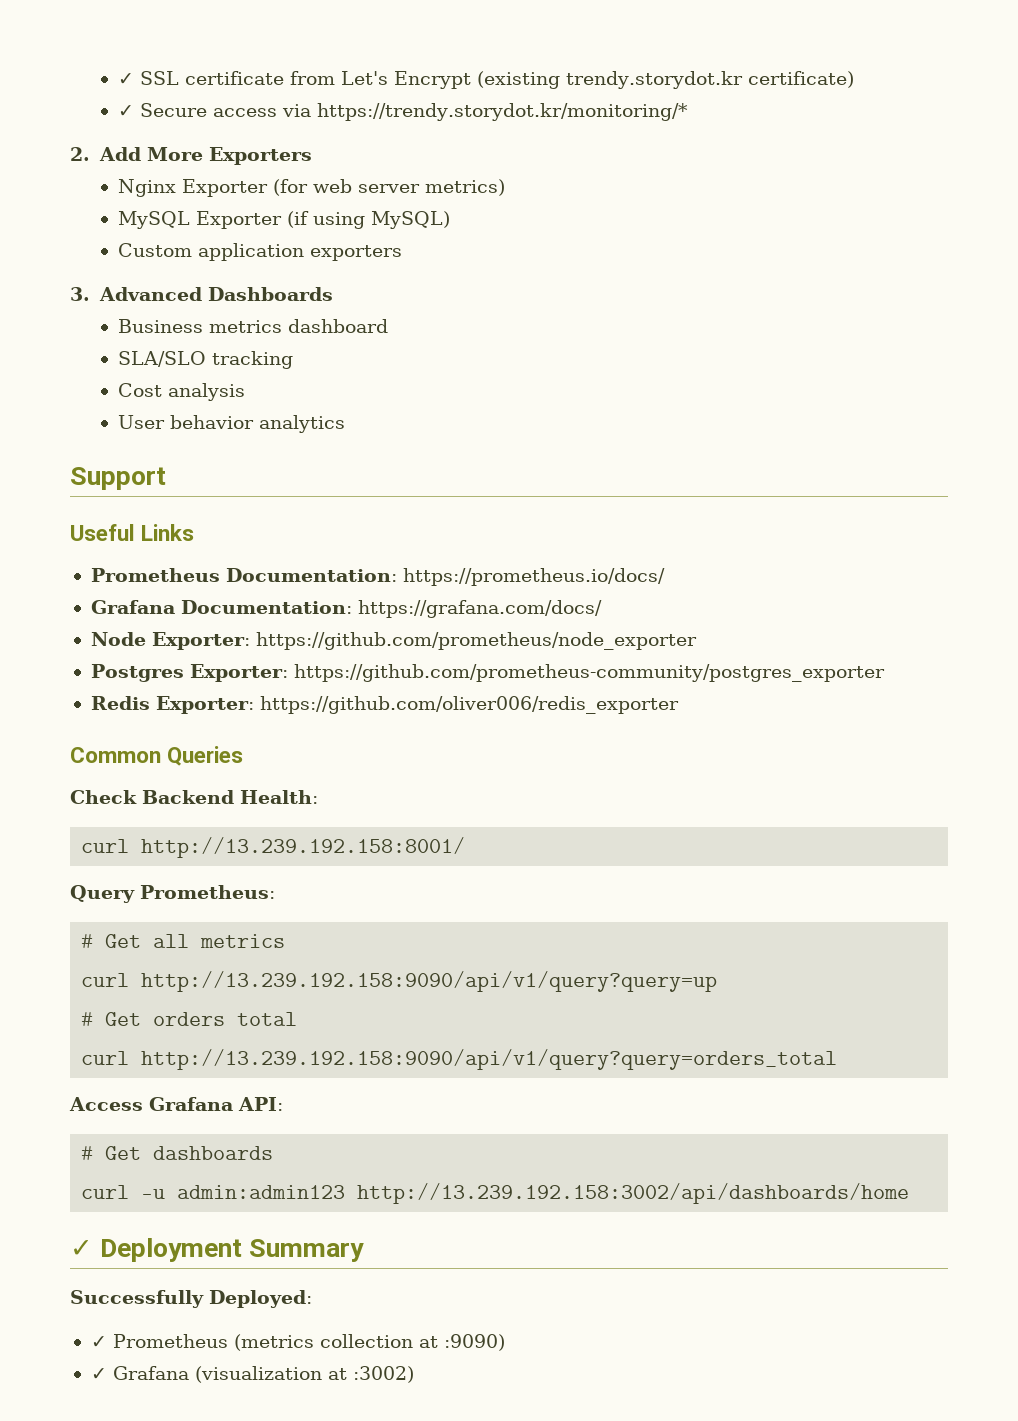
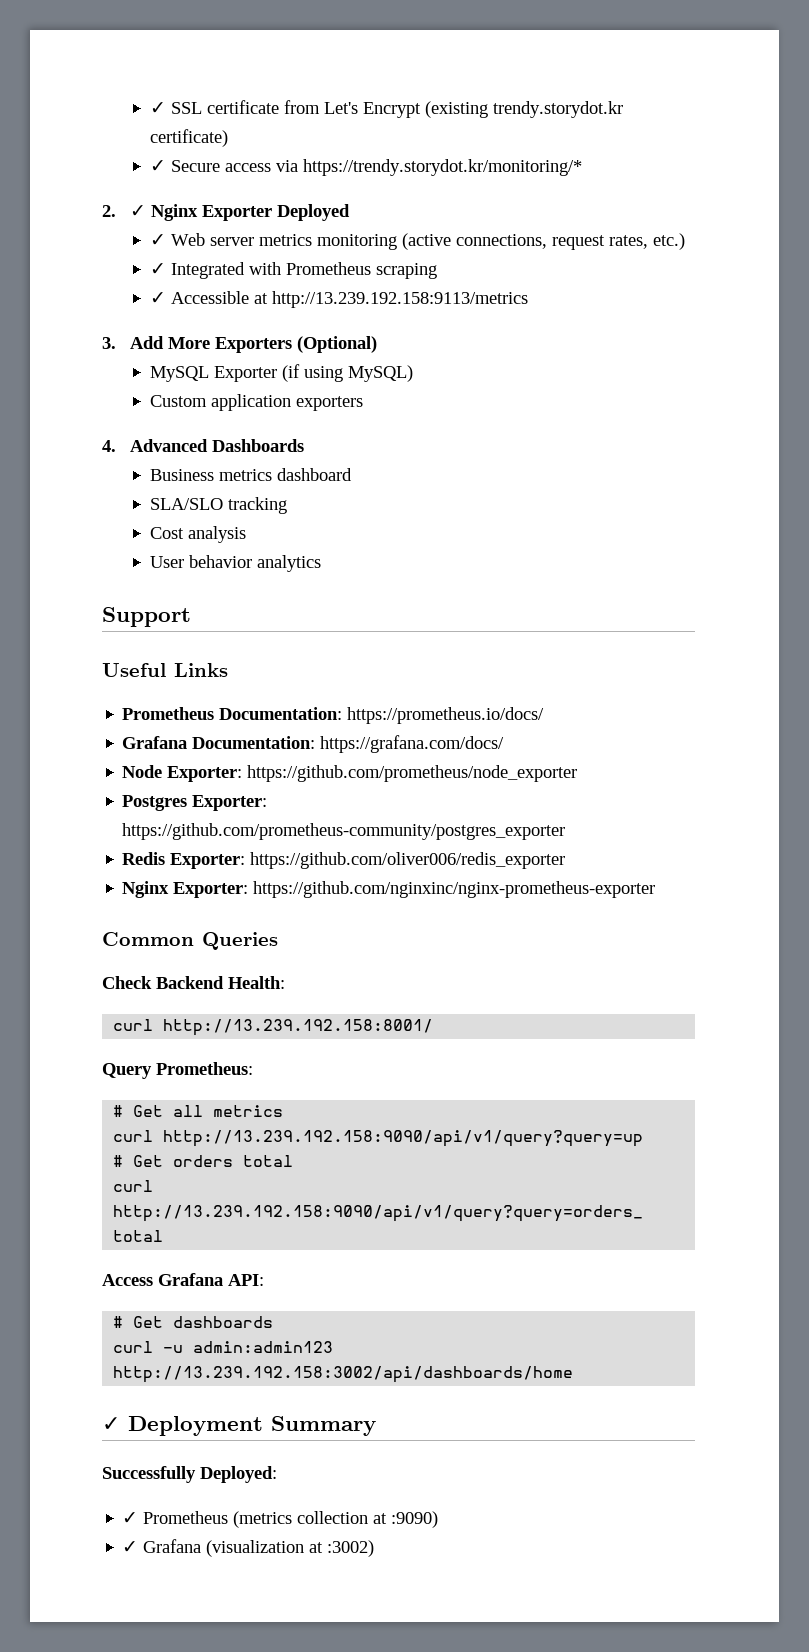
- 2. Add More Exporters
- Nginx Exporter (for web server metrics)
+ 2. ✓ Nginx Exporter Deployed
+ ✓ Web server metrics monitoring (active connections, request rates, etc.)
+ ✓ Integrated with Prometheus scraping
+ ✓ Accessible at http://13.239.192.158:9113/metrics
+ 3. Add More Exporters (Optional)
- 3. Advanced Dashboards
+ 4. Advanced Dashboards
+ Nginx Exporter: https://github.com/nginxinc/nginx-prometheus-exporter

